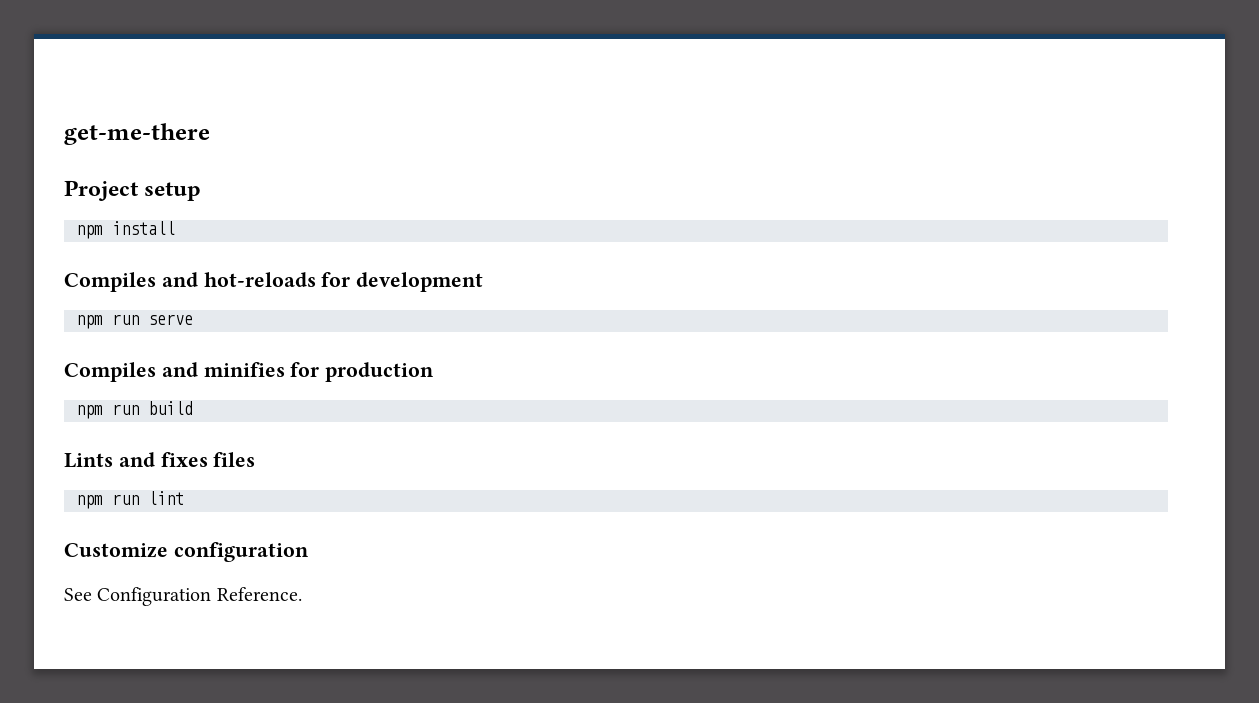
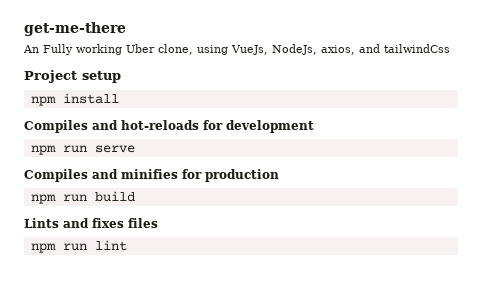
+ An Fully working Uber clone, using VueJs, NodeJs, axios, and tailwindCss
- Customize configuration
- See Configuration Reference.

